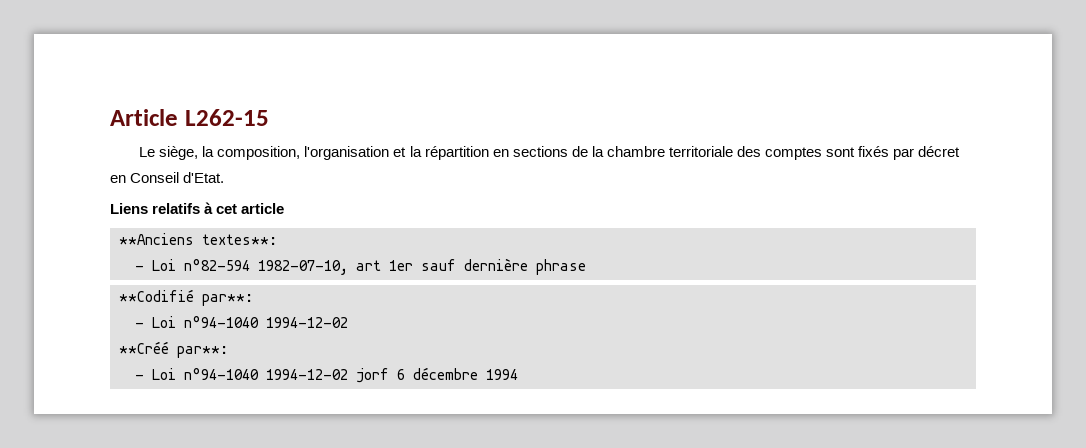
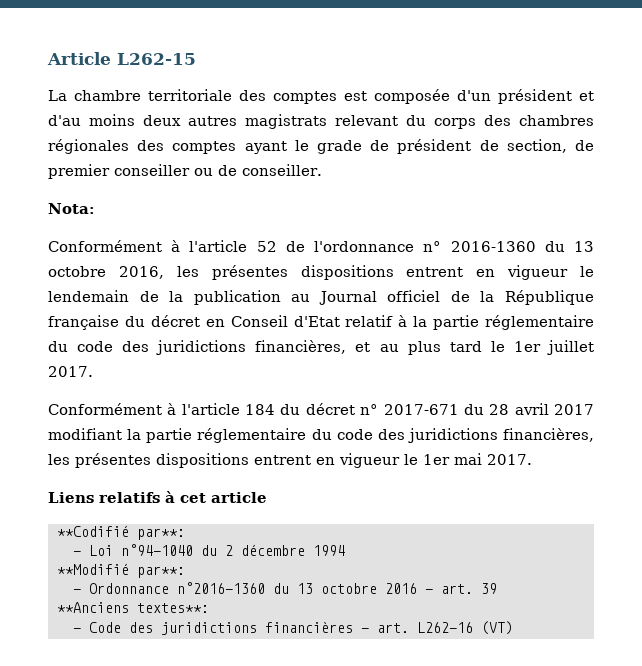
- Le siège, la composition, l'organisation et la répartition en sections de la chambre territoriale des comptes sont fixés par décret en Conseil d'Etat.
+ La chambre territoriale des comptes est composée d'un président et d'au moins deux autres magistrats relevant du corps des chambres régionales des comptes ayant le grade de président de section, de premier conseiller ou de conseiller.
+ Nota:
+ Conformément à l'article 52 de l'ordonnance n° 2016-1360 du 13 octobre 2016, les présentes dispositions entrent en vigueur le lendemain de la publication au Journal officiel de la République française du décret en Conseil d'Etat relatif à la partie réglementaire du code des juridictions financières, et au plus tard le 1er juillet 2017.
+ Conformément à l'article 184 du décret n° 2017-671 du 28 avril 2017 modifiant la partie réglementaire du code des juridictions financières, les présentes dispositions entrent en vigueur le 1er mai 2017.
- **Anciens textes**:
- - Loi n°82-594 1982-07-10, art 1er sauf dernière phrase
  **Codifié par**:
- - Loi n°94-1040 1994-12-02
- **Créé par**:
- - Loi n°94-1040 1994-12-02 jorf 6 décembre 1994
+ - Loi n°94-1040 du 2 décembre 1994
+ **Modifié par**:
+ - Ordonnance n°2016-1360 du 13 octobre 2016 - art. 39
+ **Anciens textes**:
+ - Code des juridictions financières - art. L262-16 (VT)

